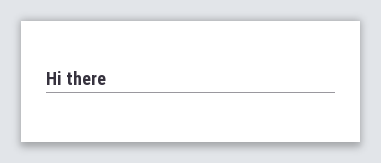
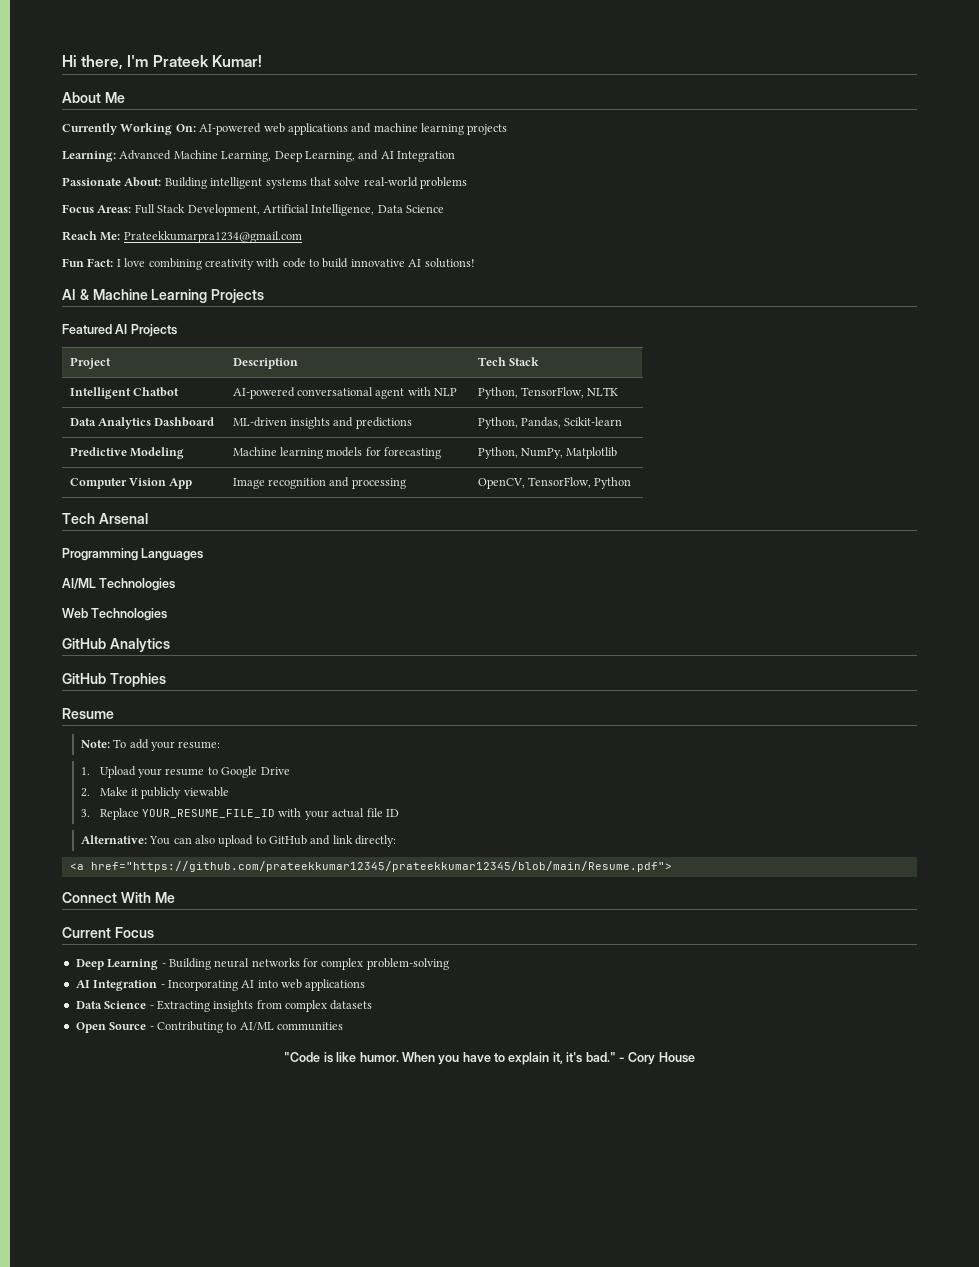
- Hi there
+ Hi there, I'm Prateek Kumar!
+ About Me
+ Currently Working On: AI-powered web applications and machine learning projects
+ Learning: Advanced Machine Learning, Deep Learning, and AI Integration
+ Passionate About: Building intelligent systems that solve real-world problems
+ Focus Areas: Full Stack Development, Artificial Intelligence, Data Science
+ Reach Me: Prateekkumarpra1234@gmail.com
+ Fun Fact: I love combining creativity with code to build innovative AI solutions!
+ AI & Machine Learning Projects
+ Featured AI Projects
+ Project | Description | Tech Stack
+ Intelligent Chatbot | AI-powered conversational agent with NLP | Python, TensorFlow, NLTK
+ Data Analytics Dashboard | ML-driven insights and predictions | Python, Pandas, Scikit-learn
+ Predictive Modeling | Machine learning models for forecasting | Python, NumPy, Matplotlib
+ Computer Vision App | Image recognition and processing | OpenCV, TensorFlow, Python
+ Tech Arsenal
+ Programming Languages
+ AI/ML Technologies
+ Web Technologies
+ GitHub Analytics
+ GitHub Trophies
+ Resume
+ Note: To add your resume:
+ 1. Upload your resume to Google Drive
+ 2. Make it publicly viewable
+ 3. Replace YOUR_RESUME_FILE_ID with your actual file ID
+ Alternative: You can also upload to GitHub and link directly:
+ <a href="https://github.com/prateekkumar12345/prateekkumar12345/blob/main/Resume.pdf">
+ Connect With Me
+ Current Focus
+ Deep Learning - Building neural networks for complex problem-solving
+ AI Integration - Incorporating AI into web applications
+ Data Science - Extracting insights from complex datasets
+ Open Source - Contributing to AI/ML communities
+ "Code is like humor. When you have to explain it, it's bad." - Cory House

